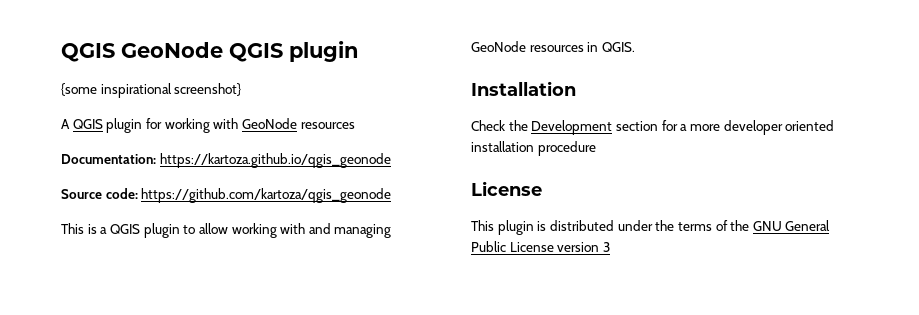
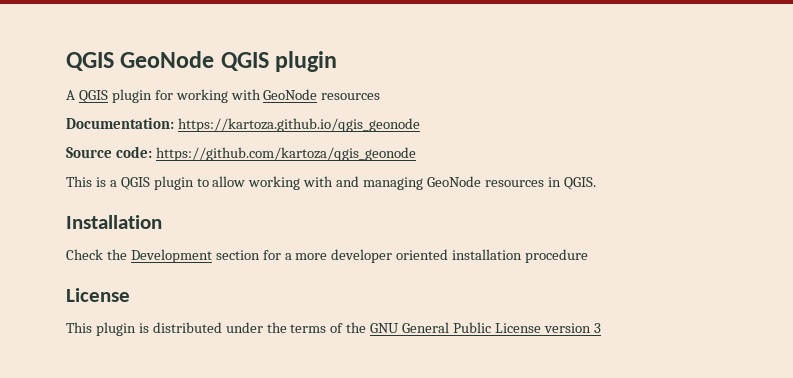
- {some inspirational screenshot}

